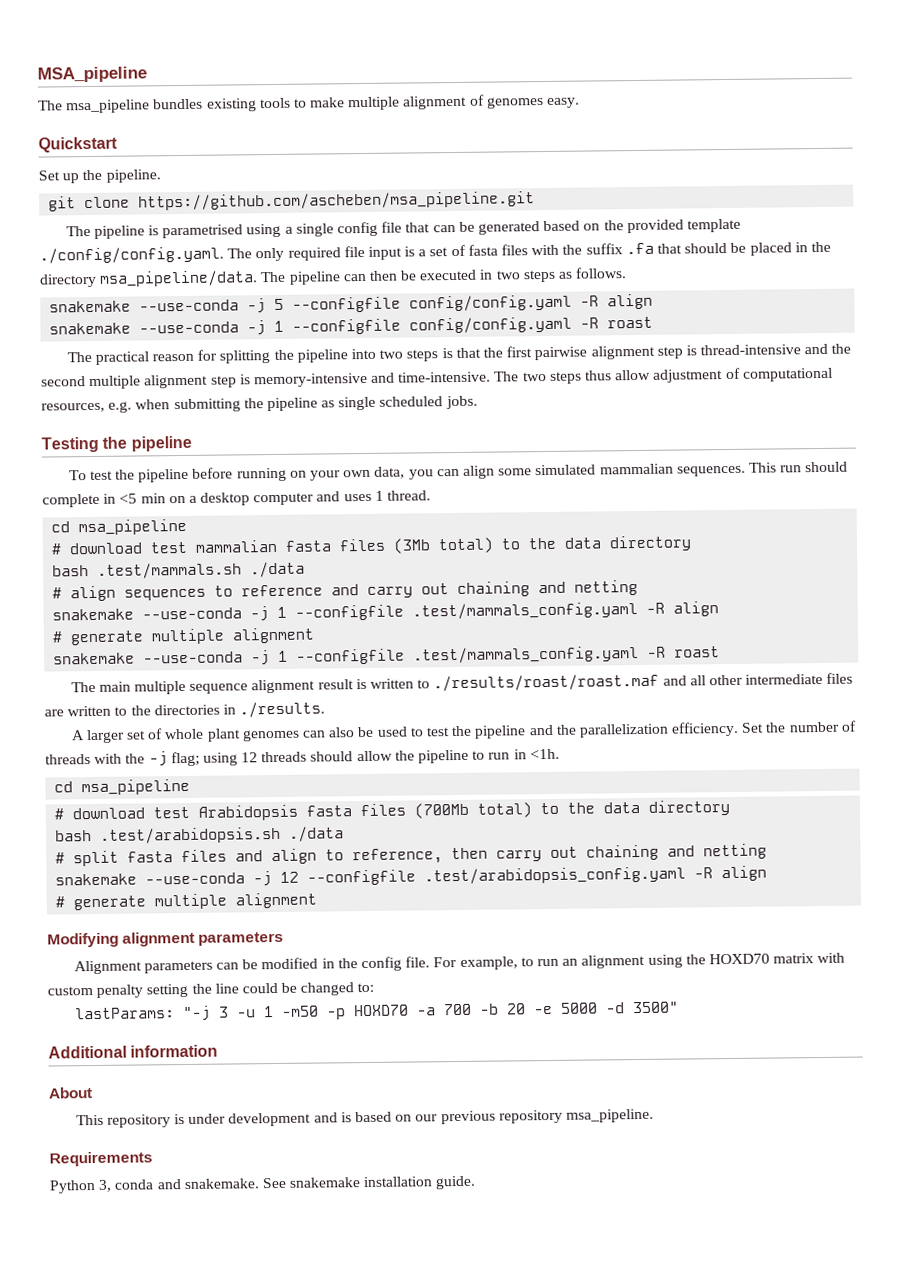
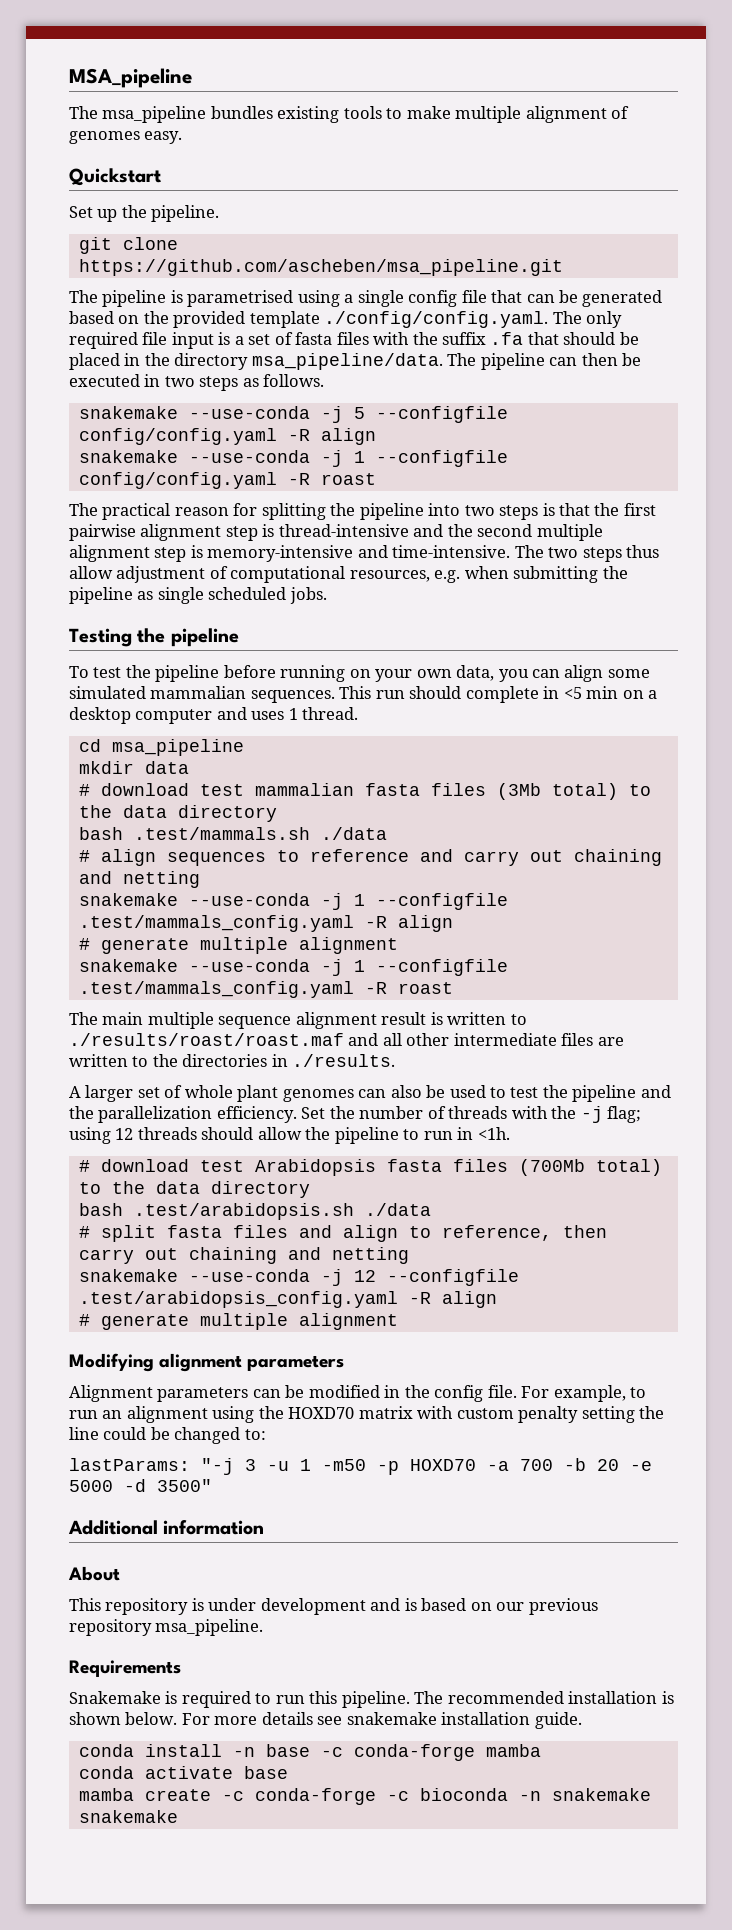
+ mkdir data
  Set the number of threads with the -j flag; using 12 threads should allow the pipeline to run in <1h.
- cd msa_pipeline
- Python 3, conda and snakemake. See snakemake installation guide.
+ Snakemake is required to run this pipeline. The recommended installation is shown below. For more details see snakemake installation guide.
+ conda install -n base -c conda-forge mamba
+ conda activate base
+ mamba create -c conda-forge -c bioconda -n snakemake snakemake

